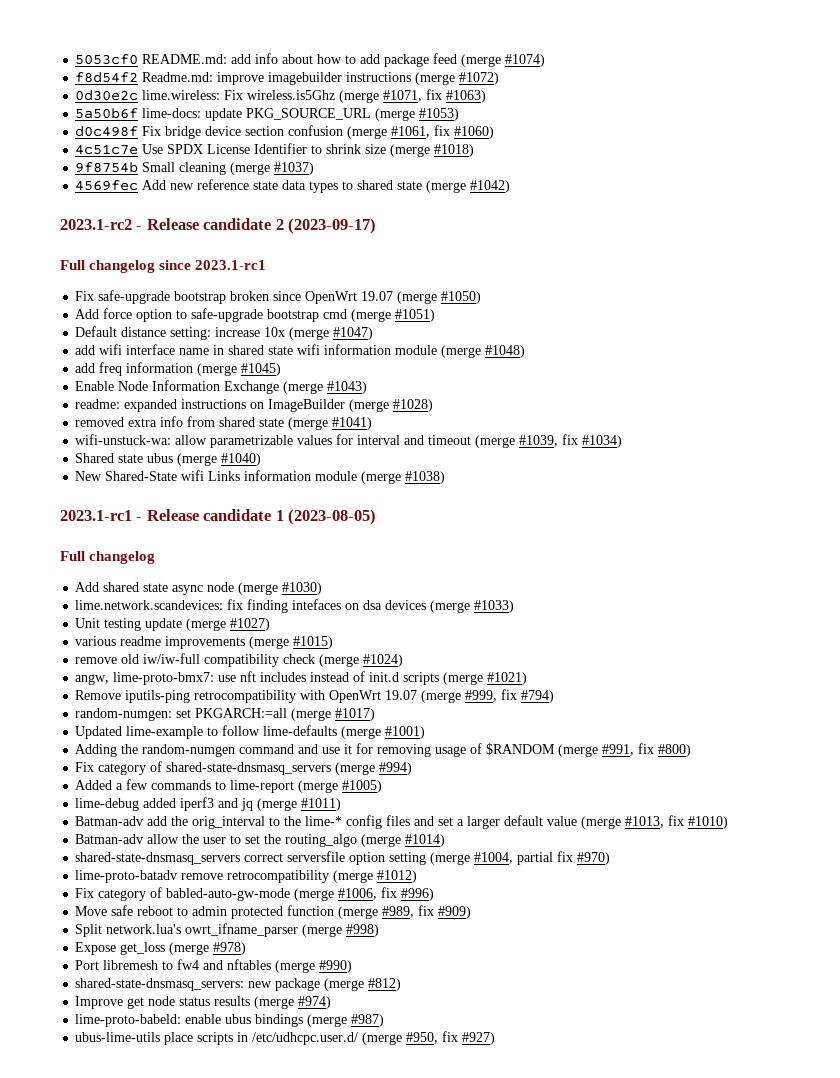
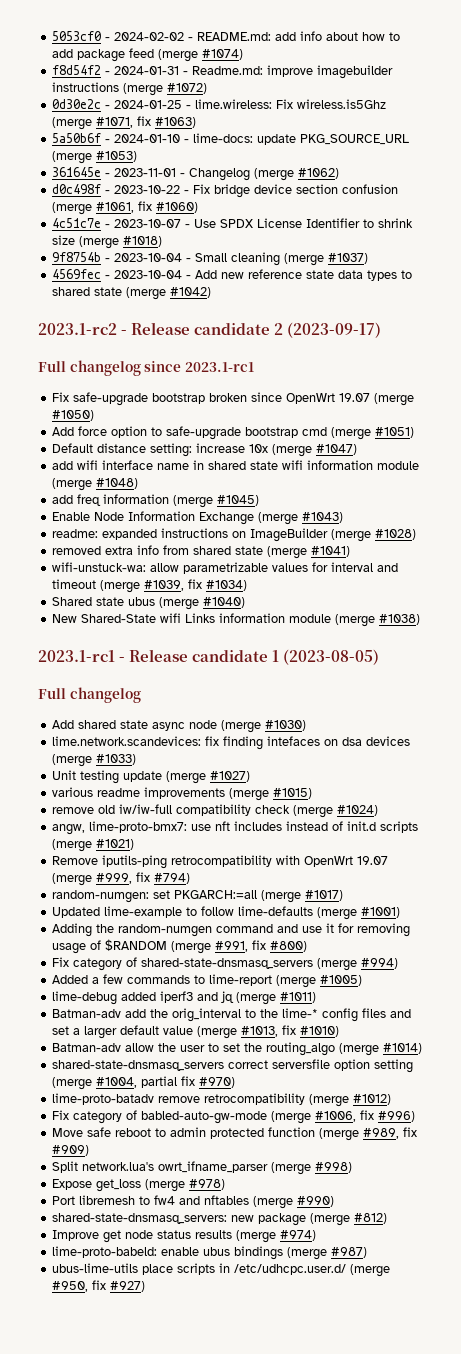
- 5053cf0 README.md: add info about how to add package feed (merge #1074)
+ 5053cf0 - 2024-02-02 - README.md: add info about how to add package feed (merge #1074)
- f8d54f2 Readme.md: improve imagebuilder instructions (merge #1072)
+ f8d54f2 - 2024-01-31 - Readme.md: improve imagebuilder instructions (merge #1072)
- 0d30e2c lime.wireless: Fix wireless.is5Ghz (merge #1071, fix #1063)
+ 0d30e2c - 2024-01-25 - lime.wireless: Fix wireless.is5Ghz (merge #1071, fix #1063)
- 5a50b6f lime-docs: update PKG_SOURCE_URL (merge #1053)
+ 5a50b6f - 2024-01-10 - lime-docs: update PKG_SOURCE_URL (merge #1053)
- d0c498f Fix bridge device section confusion (merge #1061, fix #1060)
+ 361645e - 2023-11-01 - Changelog (merge #1062)
+ d0c498f - 2023-10-22 - Fix bridge device section confusion (merge #1061, fix #1060)
- 4c51c7e Use SPDX License Identifier to shrink size (merge #1018)
+ 4c51c7e - 2023-10-07 - Use SPDX License Identifier to shrink size (merge #1018)
- 9f8754b Small cleaning (merge #1037)
+ 9f8754b - 2023-10-04 - Small cleaning (merge #1037)
- 4569fec Add new reference state data types to shared state (merge #1042)
+ 4569fec - 2023-10-04 - Add new reference state data types to shared state (merge #1042)

